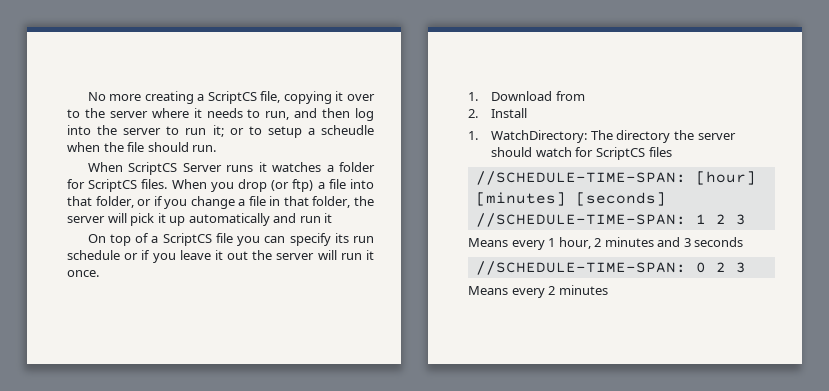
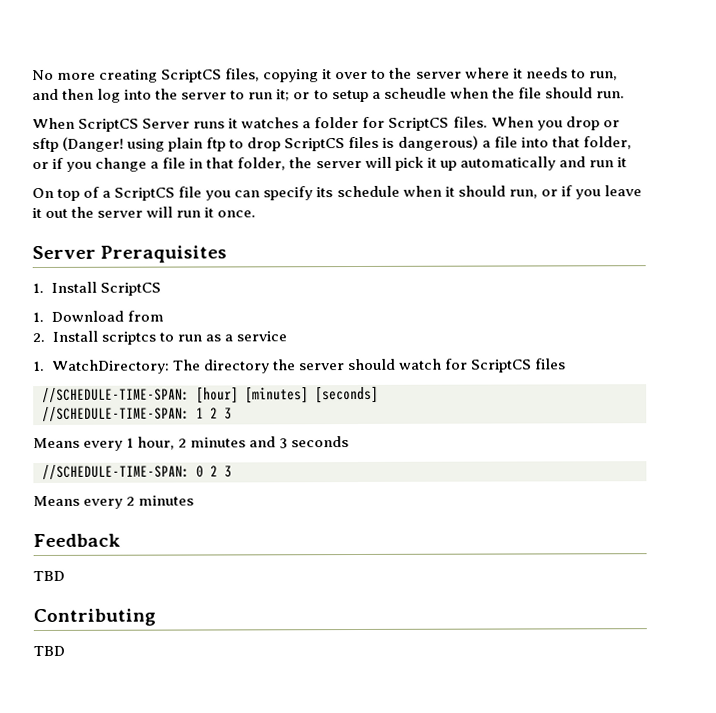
- No more creating a ScriptCS file, copying it over to the server where it needs to run, and then log into the server to run it; or to setup a scheudle when the file should run.
+ No more creating ScriptCS files, copying it over to the server where it needs to run, and then log into the server to run it; or to setup a scheudle when the file should run.
- When you drop (or ftp) a file into that folder, or if you change a file in that folder, the server will pick it up automatically and run it
+ When you drop or sftp (Danger! using plain ftp to drop ScriptCS files is dangerous) a file into that folder, or if you change a file in that folder, the server will pick it up automatically and run it
- On top of a ScriptCS file you can specify its run schedule or if you leave it out the server will run it once.
+ On top of a ScriptCS file you can specify its schedule when it should run, or if you leave it out the server will run it once.
+ Server Preraquisites
+ 1. Install ScriptCS
- 2. Install
+ 2. Install scriptcs to run as a service
+ Feedback
+ TBD
+ Contributing
+ TBD

